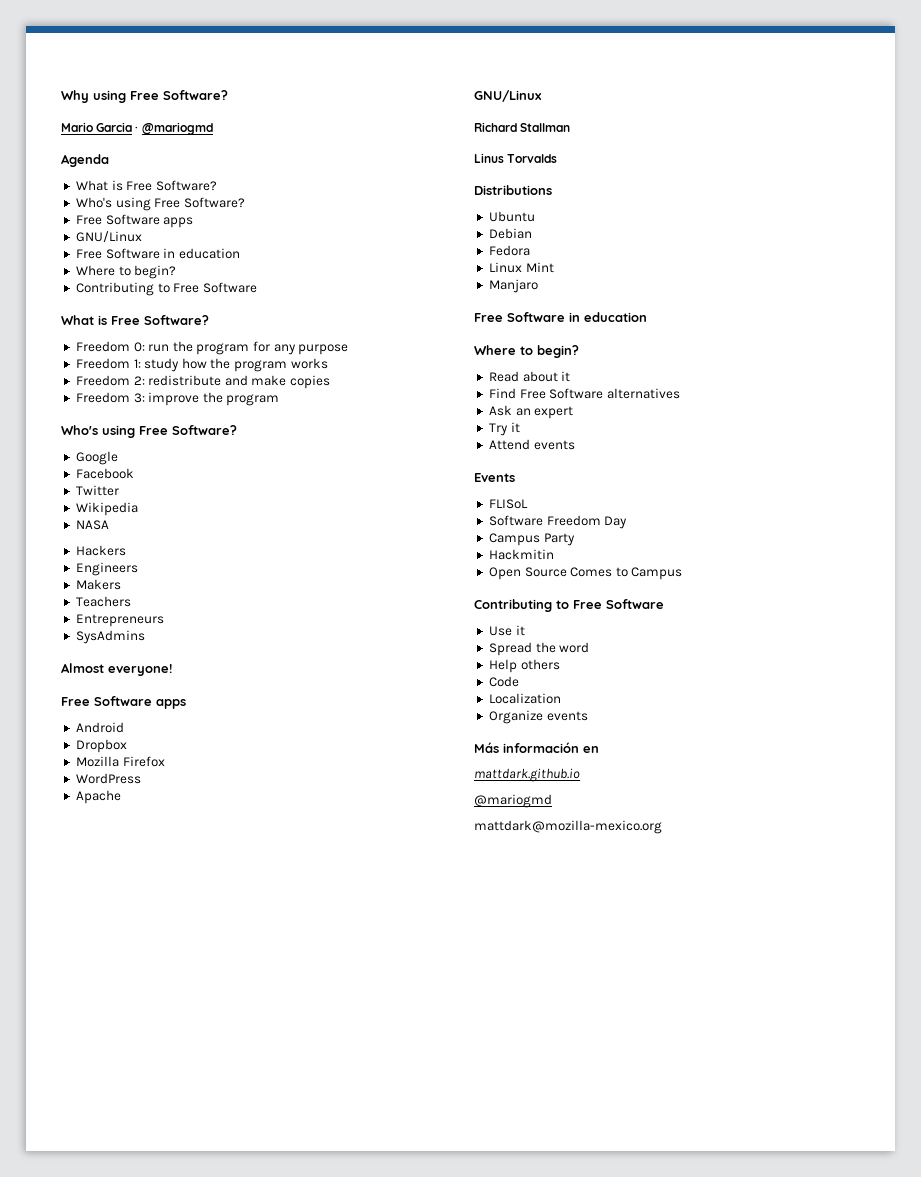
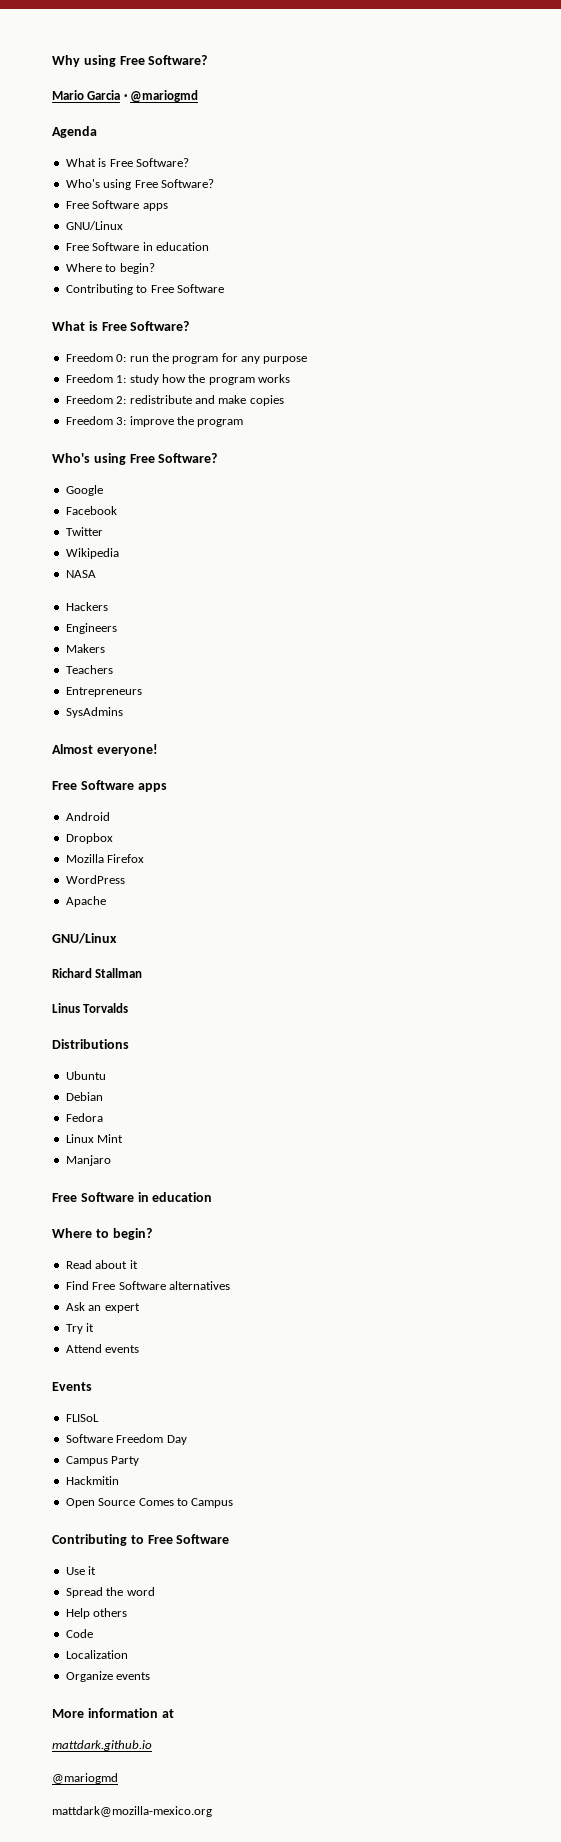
- Más información en
+ More information at

